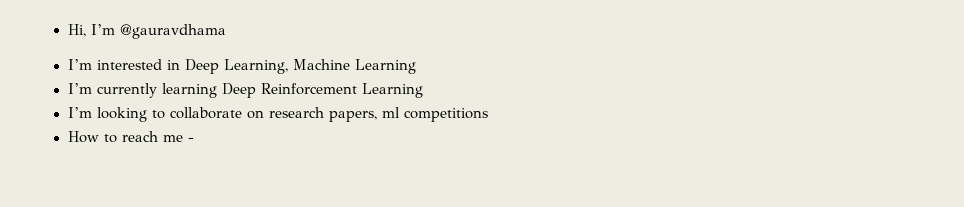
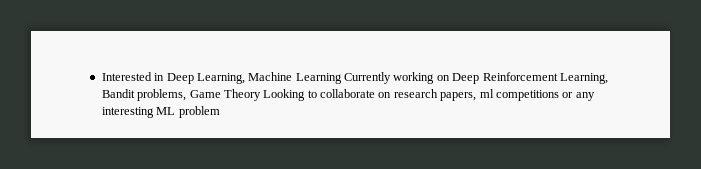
- Hi, I’m @gauravdhama
- I’m interested in Deep Learning, Machine Learning
- I’m currently learning Deep Reinforcement Learning
- I’m looking to collaborate on research papers, ml competitions
- How to reach me -
+ Interested in Deep Learning, Machine Learning Currently working on Deep Reinforcement Learning, Bandit problems, Game Theory Looking to collaborate on research papers, ml competitions or any interesting ML problem

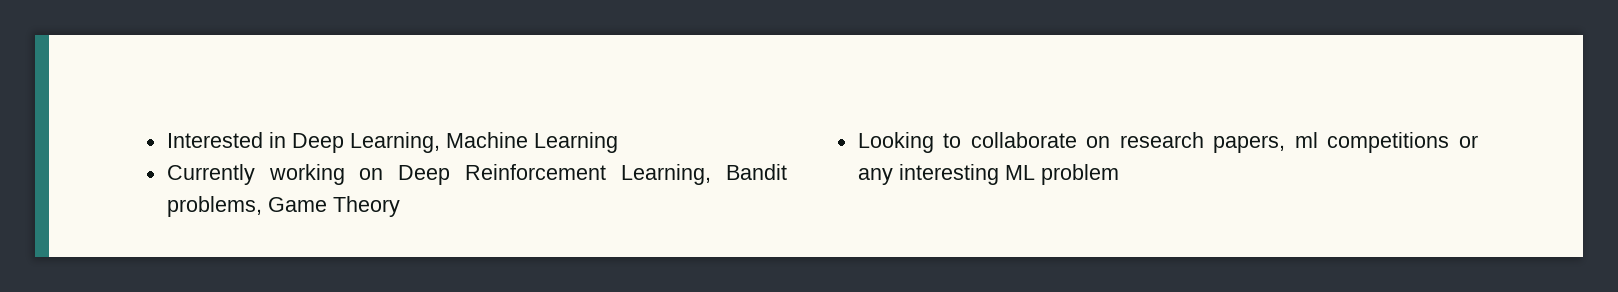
- Interested in Deep Learning, Machine Learning Currently working on Deep Reinforcement Learning, Bandit problems, Game Theory Looking to collaborate on research papers, ml competitions or any interesting ML problem
+ Interested in Deep Learning, Machine Learning
+ Currently working on Deep Reinforcement Learning, Bandit problems, Game Theory
+ Looking to collaborate on research papers, ml competitions or any interesting ML problem

